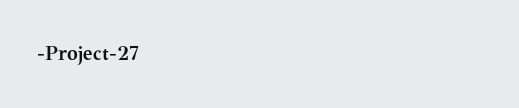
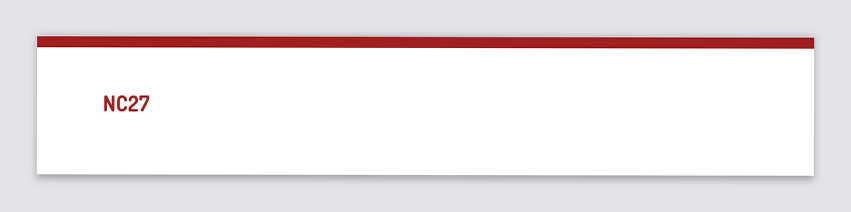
- -Project-27
+ NC27

